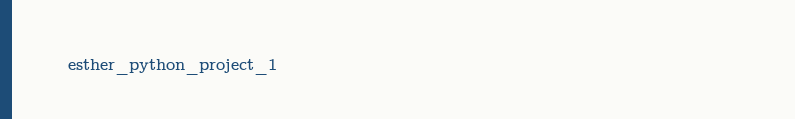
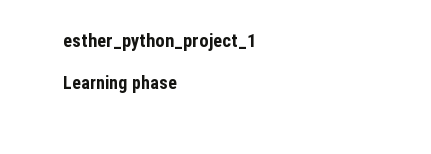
+ Learning phase

